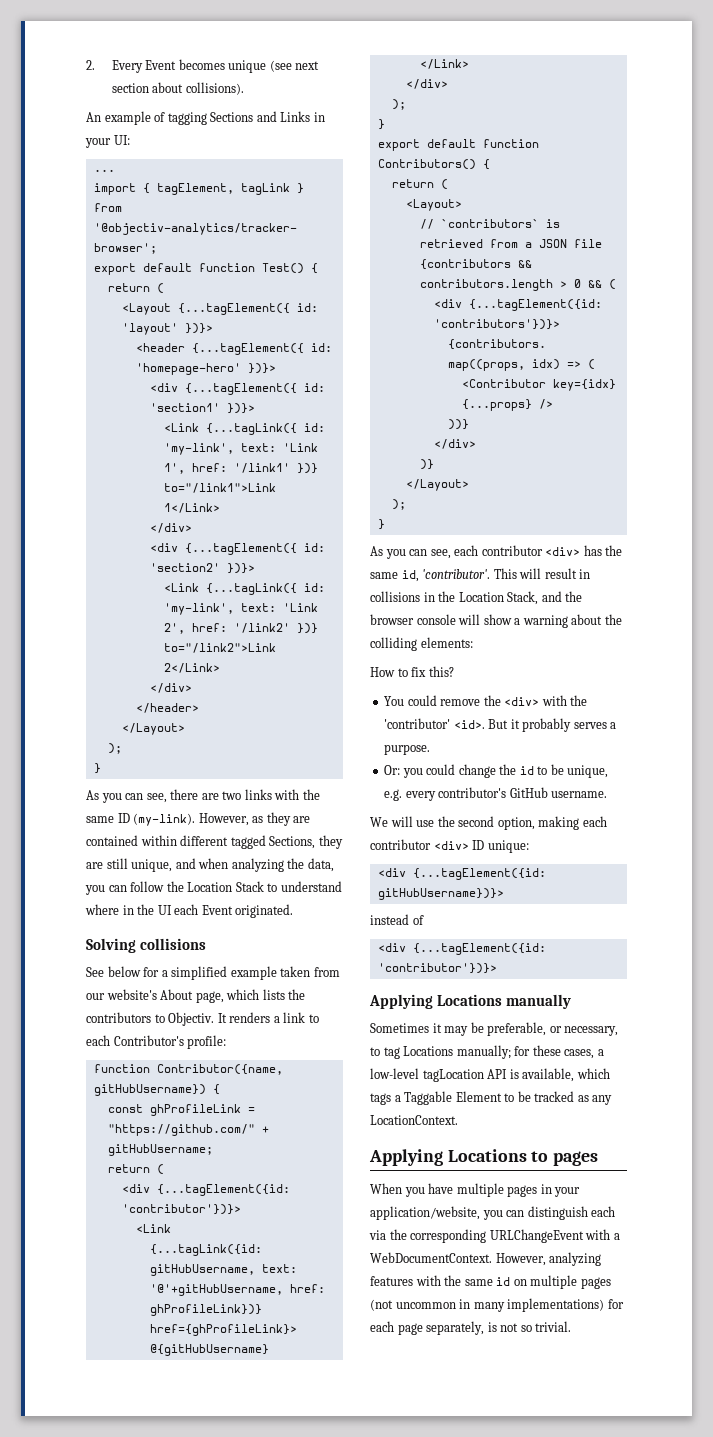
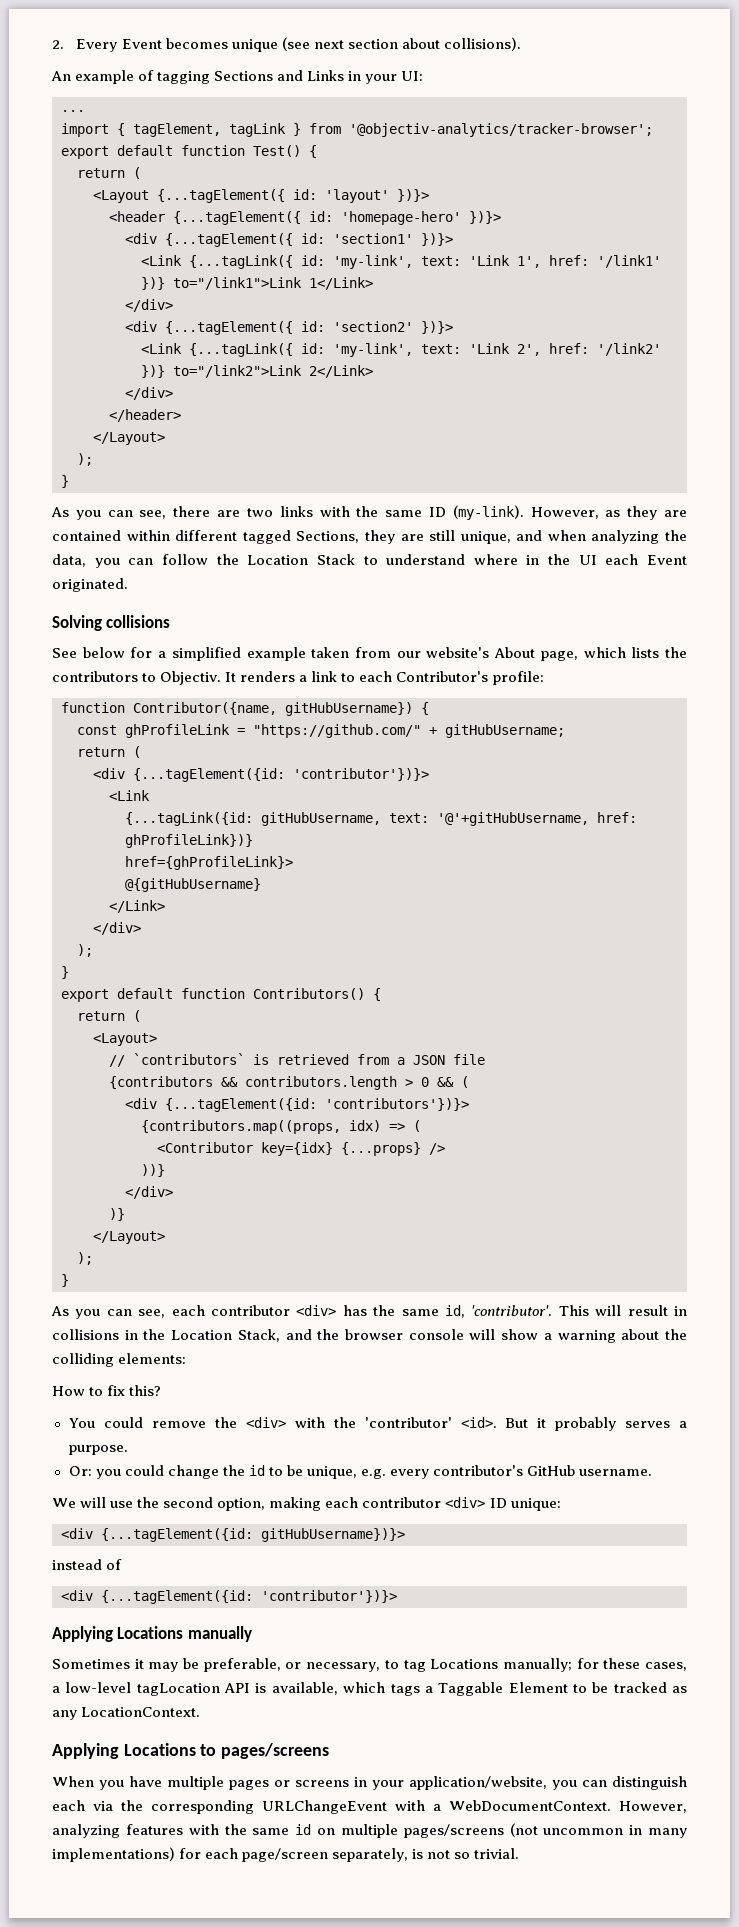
- Applying Locations to pages
+ Applying Locations to pages/screens
- When you have multiple pages in your application/website, you can distinguish each via the corresponding URLChangeEvent with a WebDocumentContext.
+ When you have multiple pages or screens in your application/website, you can distinguish each via the corresponding URLChangeEvent with a WebDocumentContext.
- However, analyzing features with the same id on multiple pages (not uncommon in many implementations) for each page separately, is not so trivial.
+ However, analyzing features with the same id on multiple pages/screens (not uncommon in many implementations) for each page/screen separately, is not so trivial.

